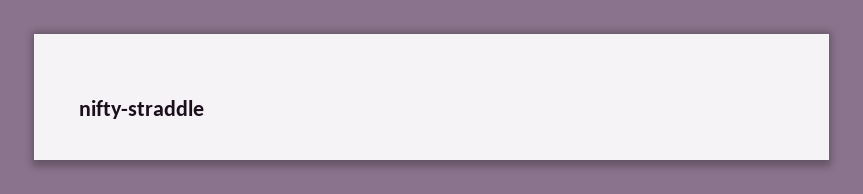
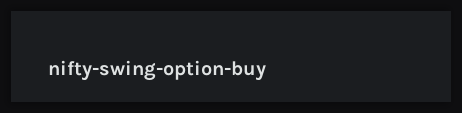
- nifty-straddle
+ nifty-swing-option-buy

